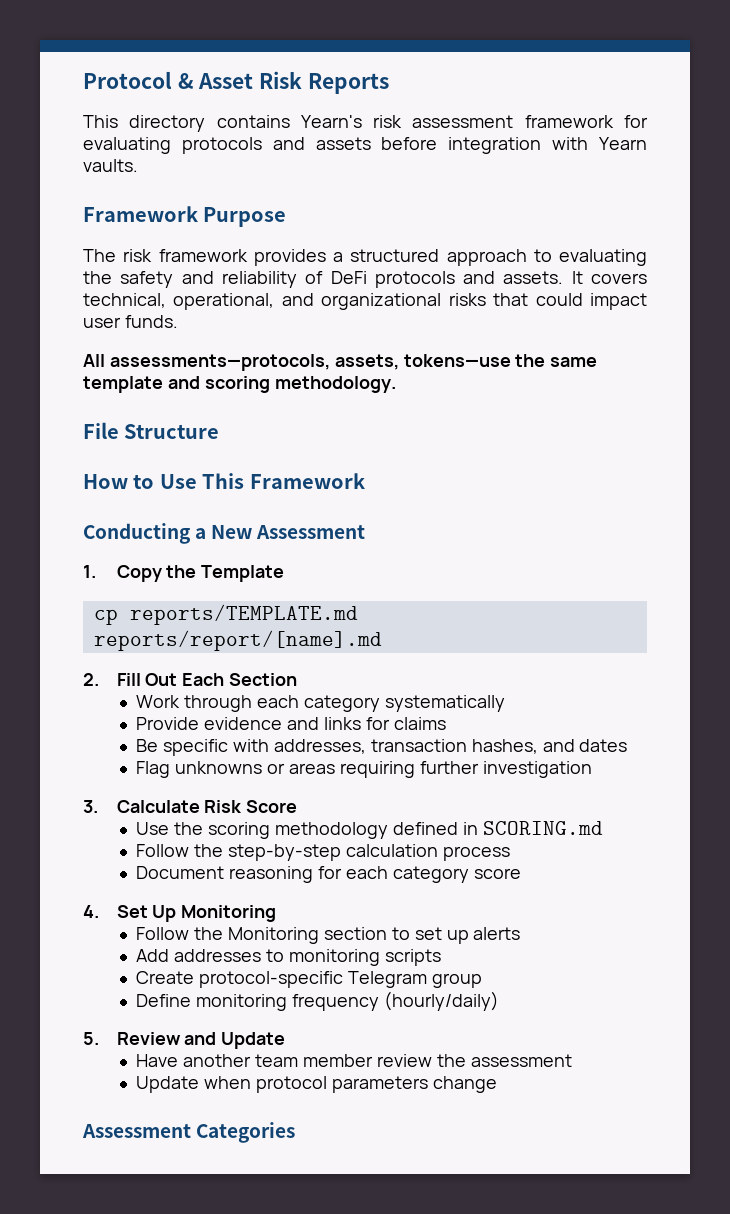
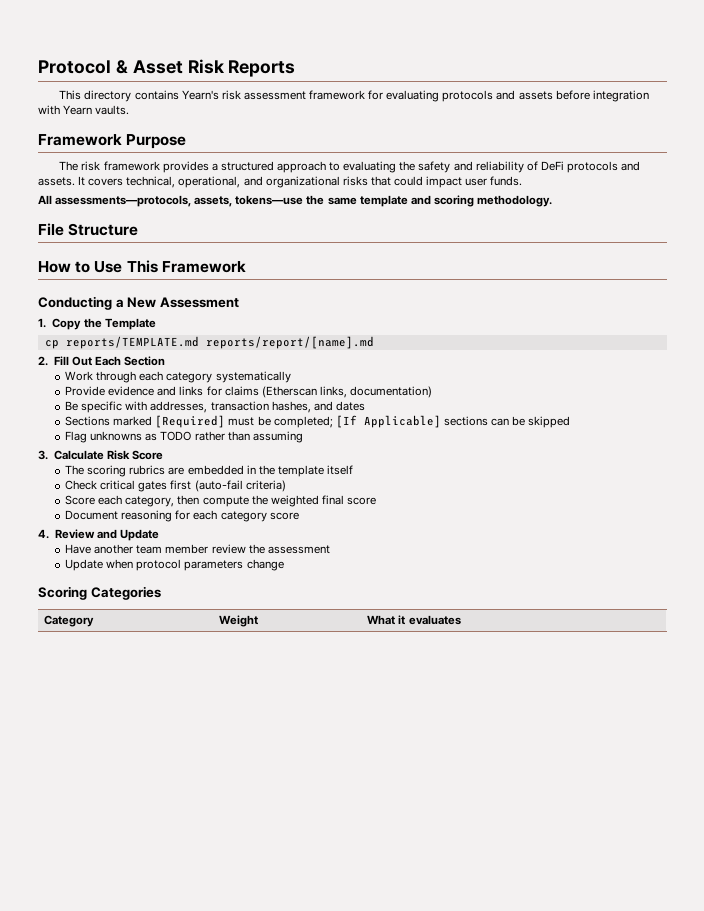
- Provide evidence and links for claims
+ Provide evidence and links for claims (Etherscan links, documentation)
- Flag unknowns or areas requiring further investigation
+ Sections marked [Required] must be completed; [If Applicable] sections can be skipped
+ Flag unknowns as TODO rather than assuming
  3. Calculate Risk Score
- Use the scoring methodology defined in SCORING.md
- Follow the step-by-step calculation process
+ The scoring rubrics are embedded in the template itself
+ Check critical gates first (auto-fail criteria)
+ Score each category, then compute the weighted final score
- 4. Set Up Monitoring
- Follow the Monitoring section to set up alerts
- Add addresses to monitoring scripts
- Create protocol-specific Telegram group
- Define monitoring frequency (hourly/daily)
- 5. Review and Update
+ 4. Review and Update
- Assessment Categories
+ Scoring Categories
+ Category | Weight | What it evaluates

